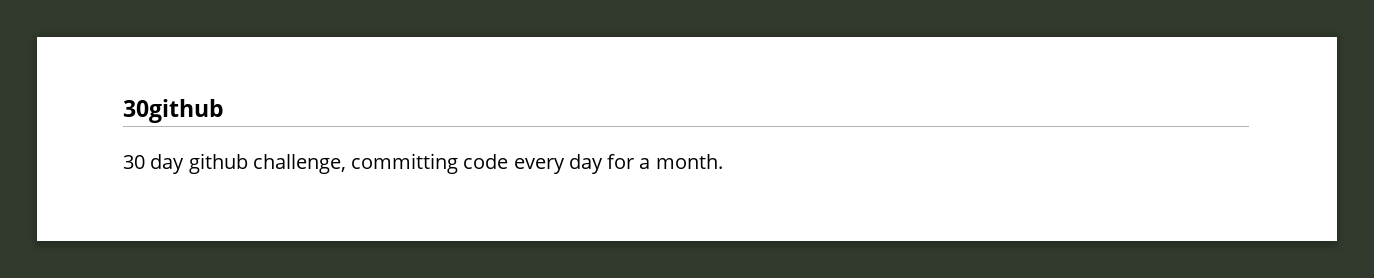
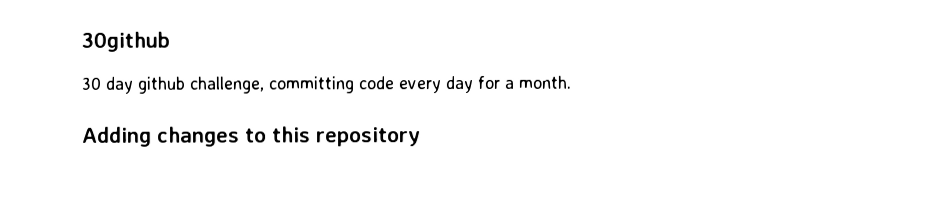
+ Adding changes to this repository

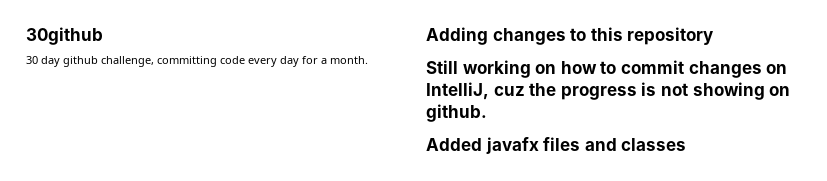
+ Still working on how to commit changes on IntelliJ, cuz the progress is not showing on github.
+ Added javafx files and classes

